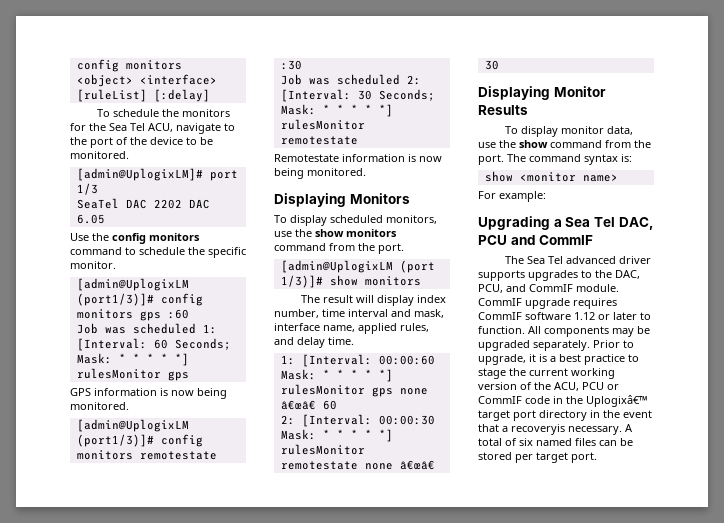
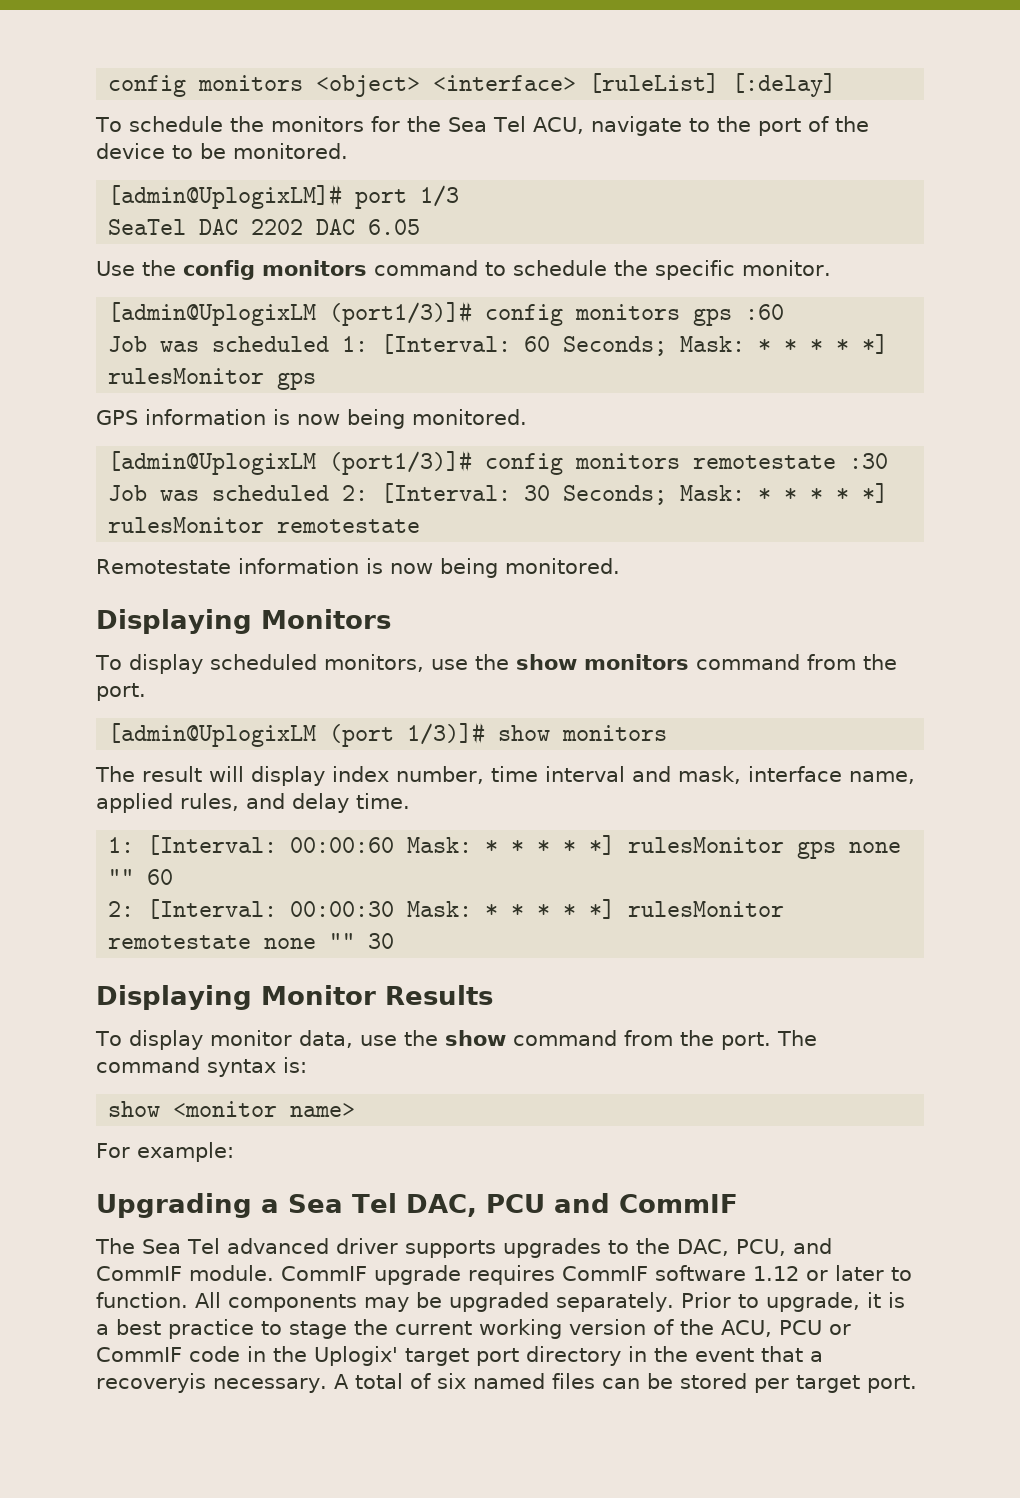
- 1: [Interval: 00:00:60 Mask: * * * * *] rulesMonitor gps none â€œâ€ 60
+ 1: [Interval: 00:00:60 Mask: * * * * *] rulesMonitor gps none "" 60
- 2: [Interval: 00:00:30 Mask: * * * * *] rulesMonitor remotestate none â€œâ€ 30
+ 2: [Interval: 00:00:30 Mask: * * * * *] rulesMonitor remotestate none "" 30
- Prior to upgrade, it is a best practice to stage the current working version of the ACU, PCU or CommIF code in the Uplogixâ€™ target port directory in the event that a recoveryis necessary.
+ Prior to upgrade, it is a best practice to stage the current working version of the ACU, PCU or CommIF code in the Uplogix' target port directory in the event that a recoveryis necessary.

